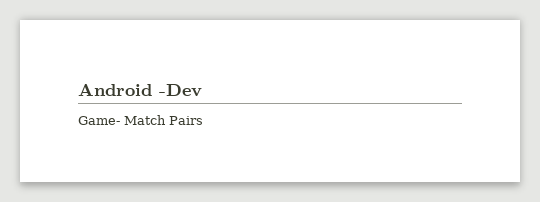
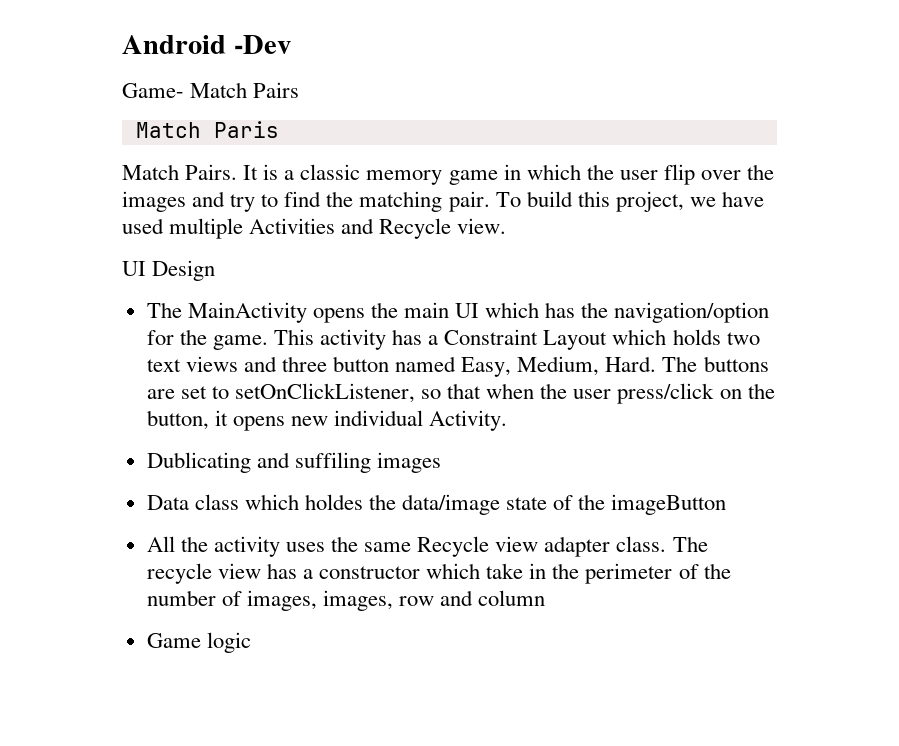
+ Match Paris
+ Match Pairs. It is a classic memory game in which the user flip over the images and try to find the matching pair. To build this project, we have used multiple Activities and Recycle view.
+ UI Design
+ The MainActivity opens the main UI which has the navigation/option for the game. This activity has a Constraint Layout which holds two text views and three button named Easy, Medium, Hard. The buttons are set to setOnClickListener, so that when the user press/click on the button, it opens new individual Activity.
+ Dublicating and suffiling images
+ Data class which holdes the data/image state of the imageButton
+ All the activity uses the same Recycle view adapter class. The recycle view has a constructor which take in the perimeter of the number of images, images, row and column
+ Game logic

